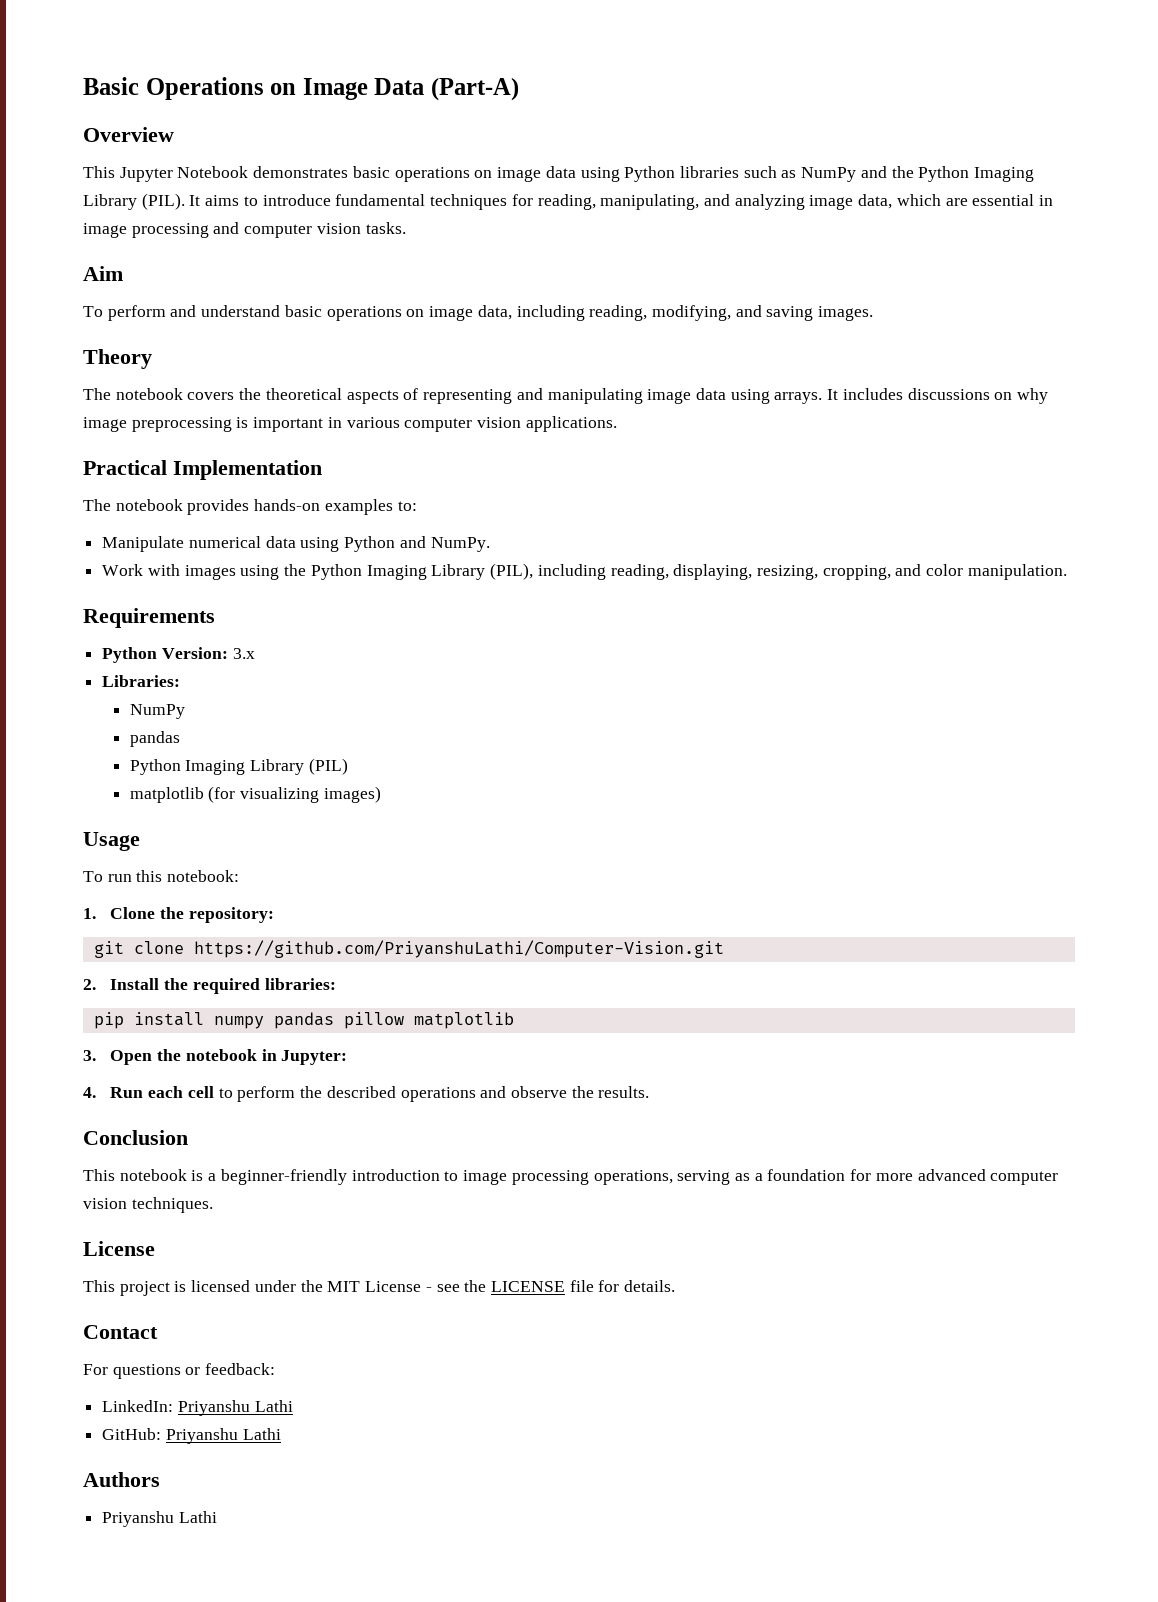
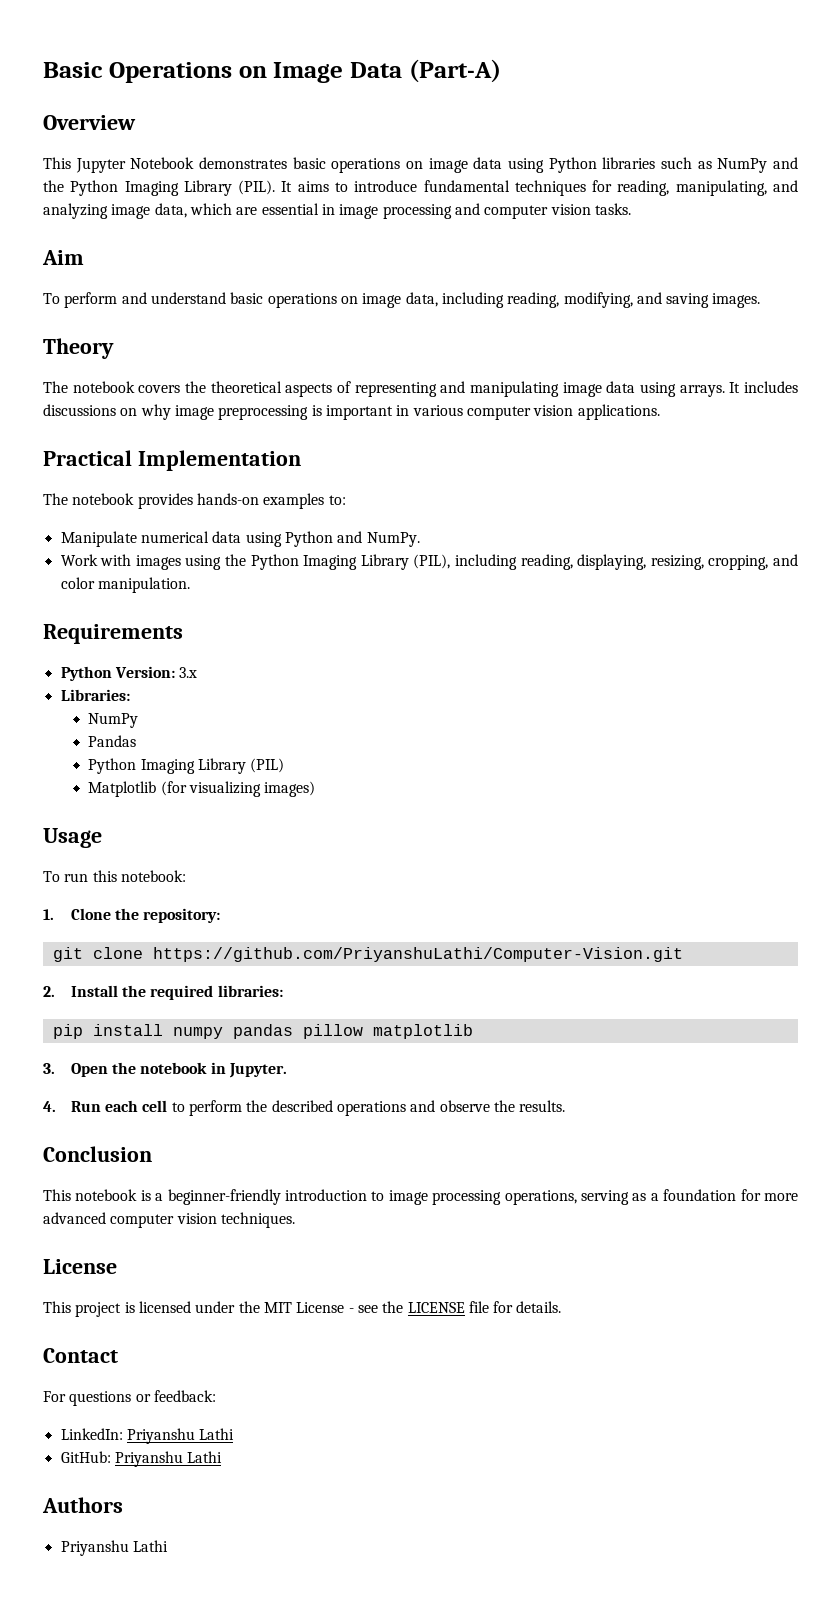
  Libraries:
  NumPy
- pandas
+ Pandas
- matplotlib (for visualizing images)
+ Matplotlib (for visualizing images)
- 3. Open the notebook in Jupyter:
+ 3. Open the notebook in Jupyter.

